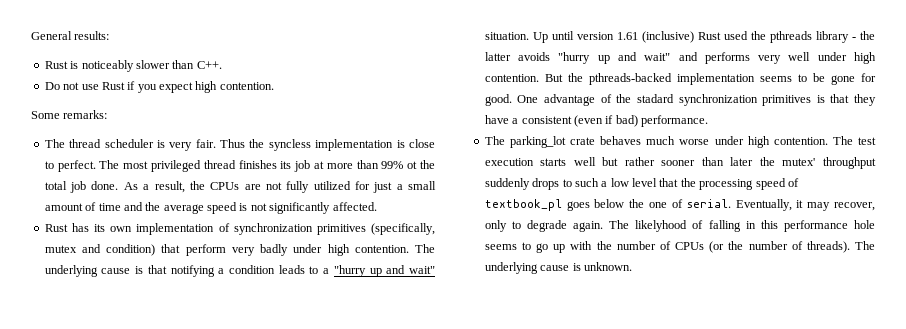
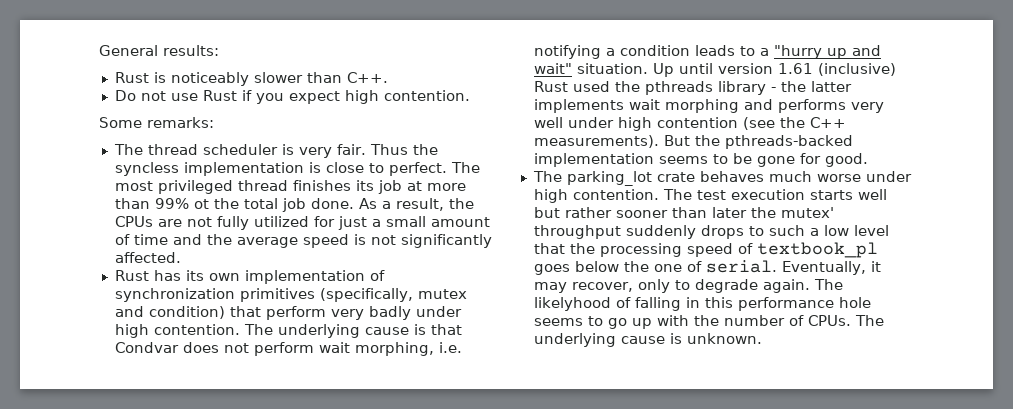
- The underlying cause is that notifying a condition leads to a "hurry up and wait" situation.
+ The underlying cause is that Condvar does not perform wait morphing, i.e. notifying a condition leads to a "hurry up and wait" situation.
- Up until version 1.61 (inclusive) Rust used the pthreads library - the latter avoids "hurry up and wait" and performs very well under high contention.
+ Up until version 1.61 (inclusive) Rust used the pthreads library - the latter implements wait morphing and performs very well under high contention (see the C++ measurements).
- One advantage of the stadard synchronization primitives is that they have a consistent (even if bad) performance.
- The likelyhood of falling in this performance hole seems to go up with the number of CPUs (or the number of threads).
+ The likelyhood of falling in this performance hole seems to go up with the number of CPUs.

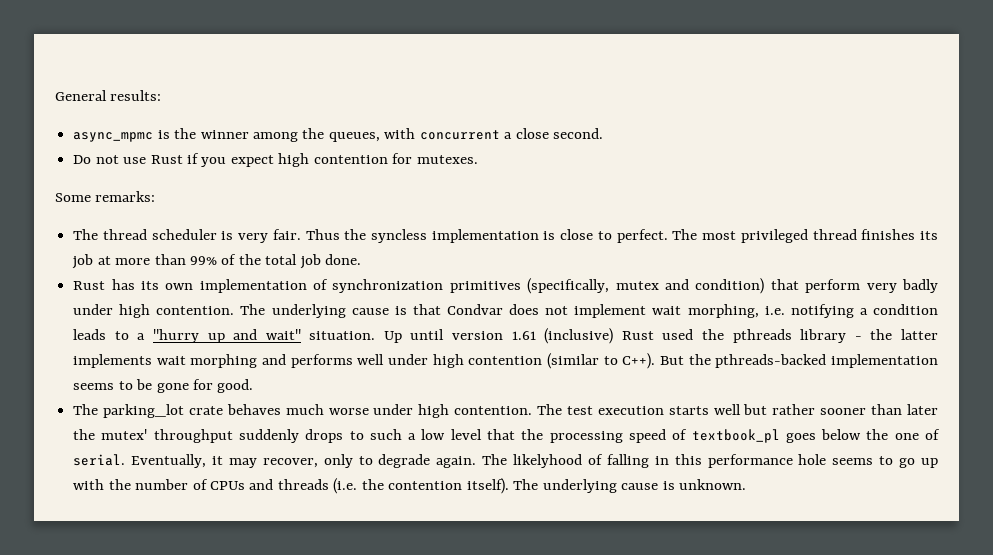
- Rust is noticeably slower than C++.
+ async_mpmc is the winner among the queues, with concurrent a close second.
- Do not use Rust if you expect high contention.
+ Do not use Rust if you expect high contention for mutexes.
- The most privileged thread finishes its job at more than 99% ot the total job done. As a result, the CPUs are not fully utilized for just a small amount of time and the average speed is not significantly affected.
+ The most privileged thread finishes its job at more than 99% of the total job done.
- The underlying cause is that Condvar does not perform wait morphing, i.e. notifying a condition leads to a "hurry up and wait" situation.
+ The underlying cause is that Condvar does not implement wait morphing, i.e. notifying a condition leads to a "hurry up and wait" situation.
- Up until version 1.61 (inclusive) Rust used the pthreads library - the latter implements wait morphing and performs very well under high contention (see the C++ measurements).
+ Up until version 1.61 (inclusive) Rust used the pthreads library - the latter implements wait morphing and performs well under high contention (similar to C++).
- The likelyhood of falling in this performance hole seems to go up with the number of CPUs.
+ The likelyhood of falling in this performance hole seems to go up with the number of CPUs and threads (i.e. the contention itself).

